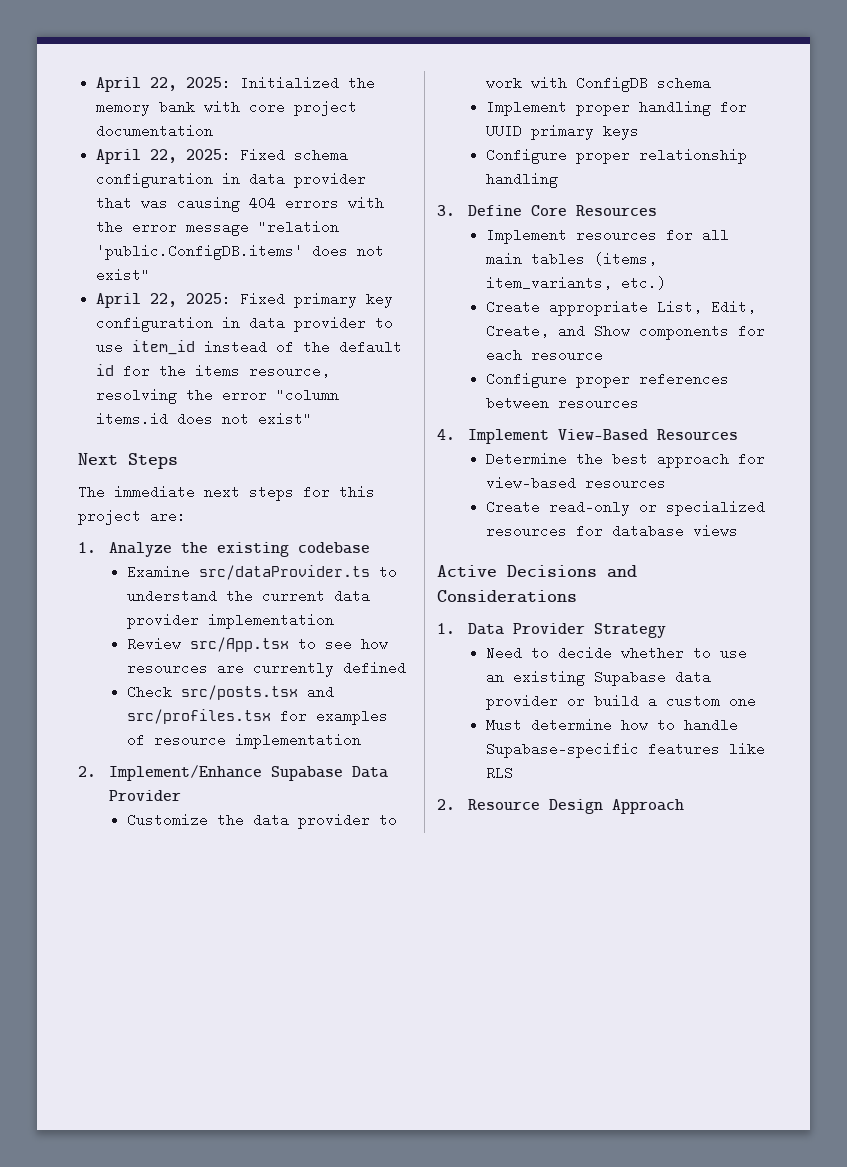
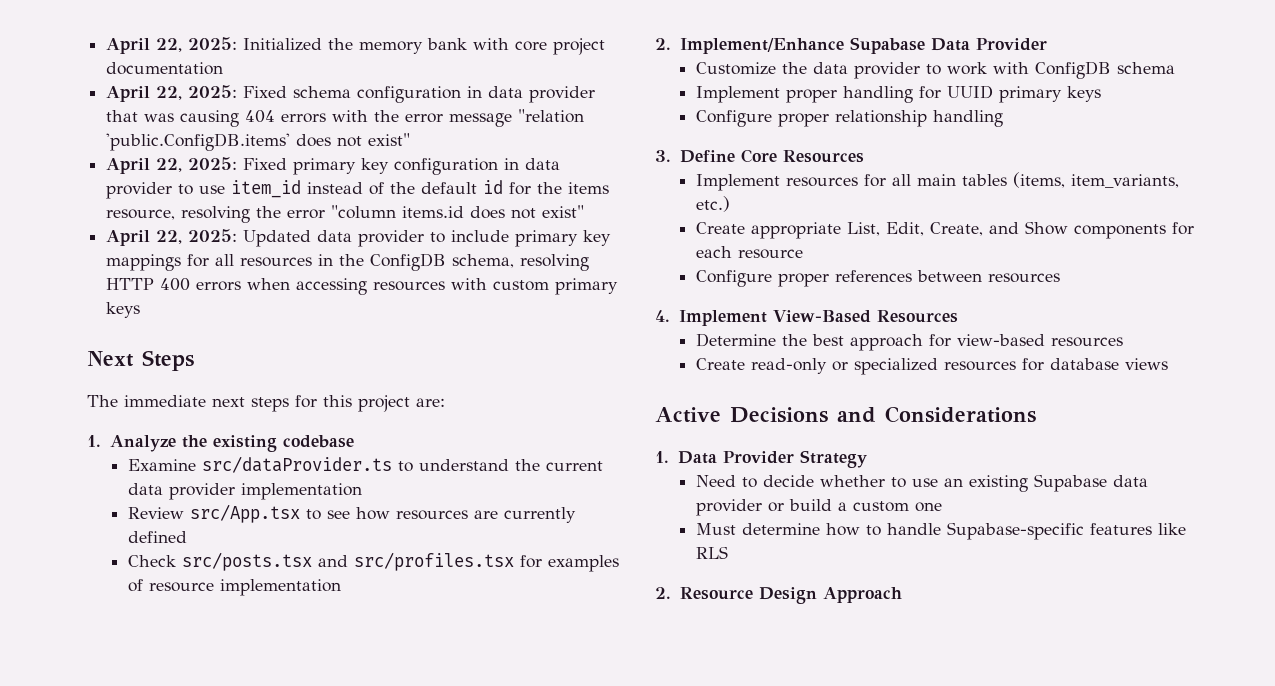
+ April 22, 2025: Updated data provider to include primary key mappings for all resources in the ConfigDB schema, resolving HTTP 400 errors when accessing resources with custom primary keys

